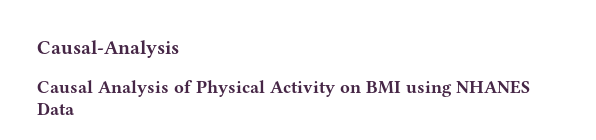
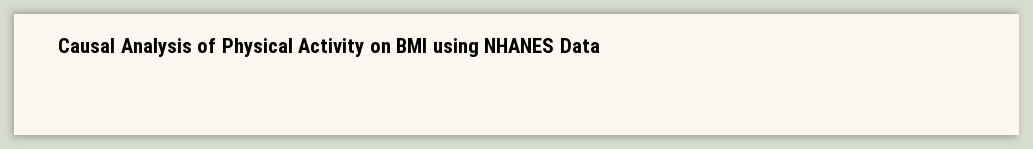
- Causal-Analysis

